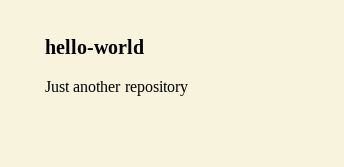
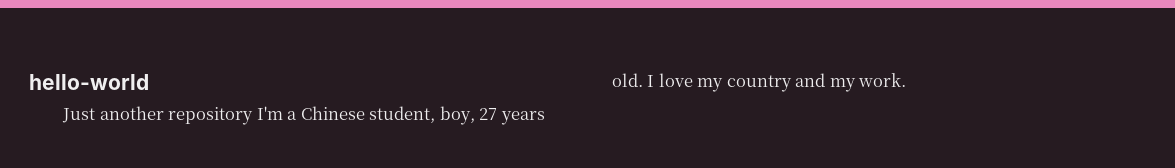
- Just another repository
+ Just another repository I'm a Chinese student, boy, 27 years old. I love my country and my work.

